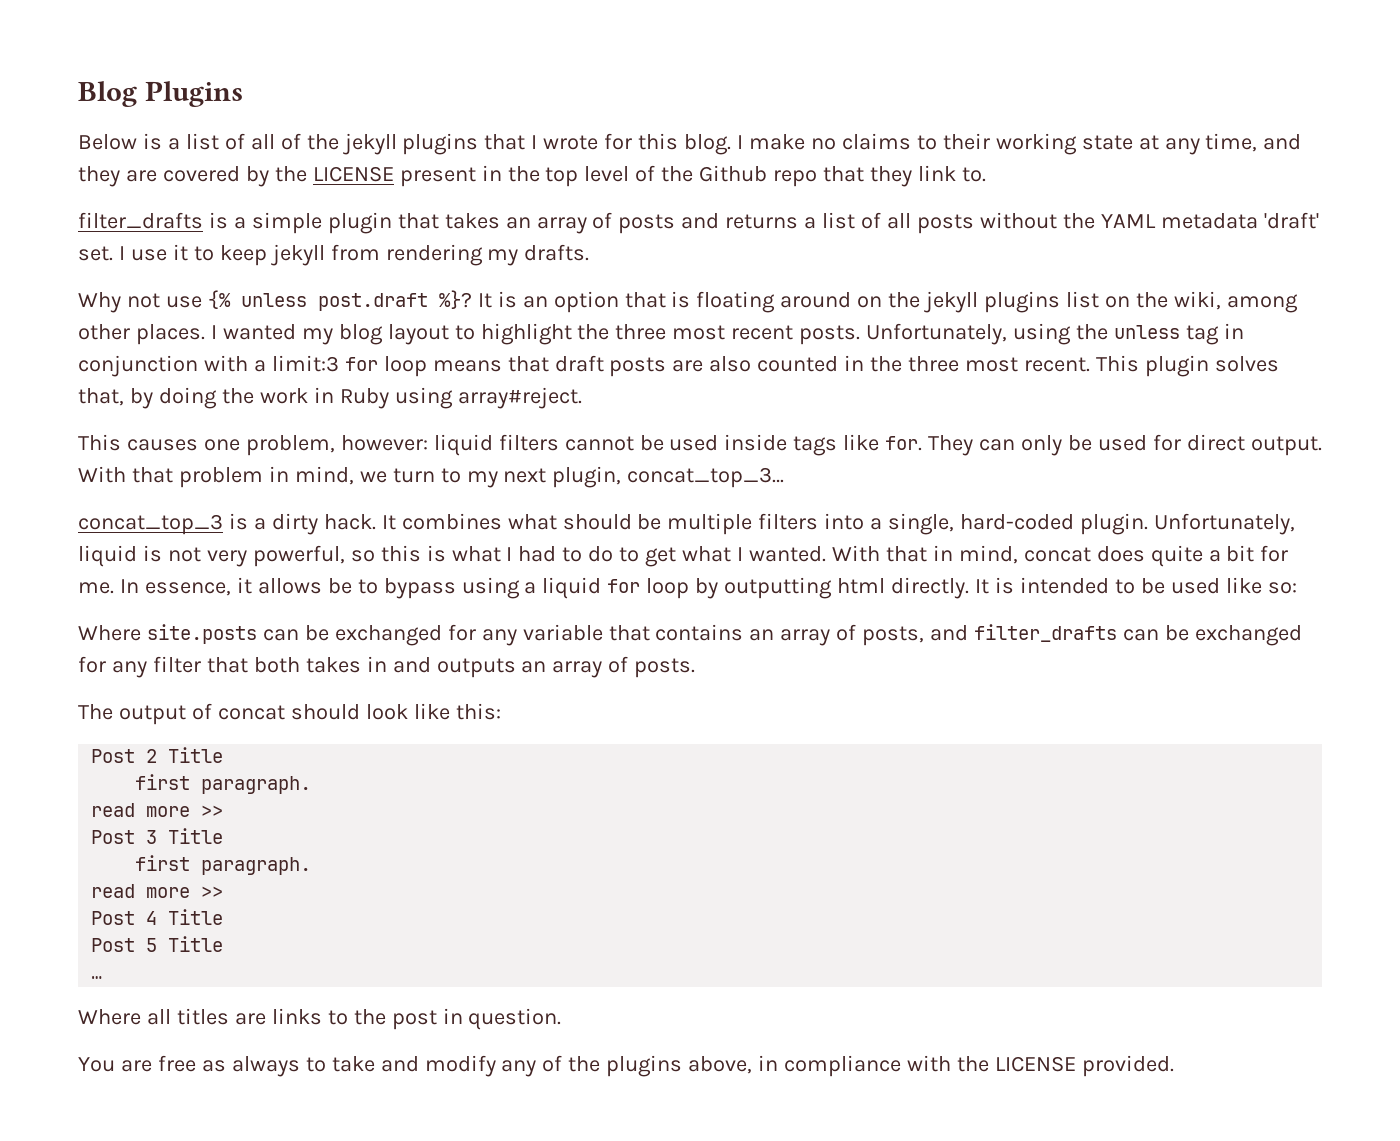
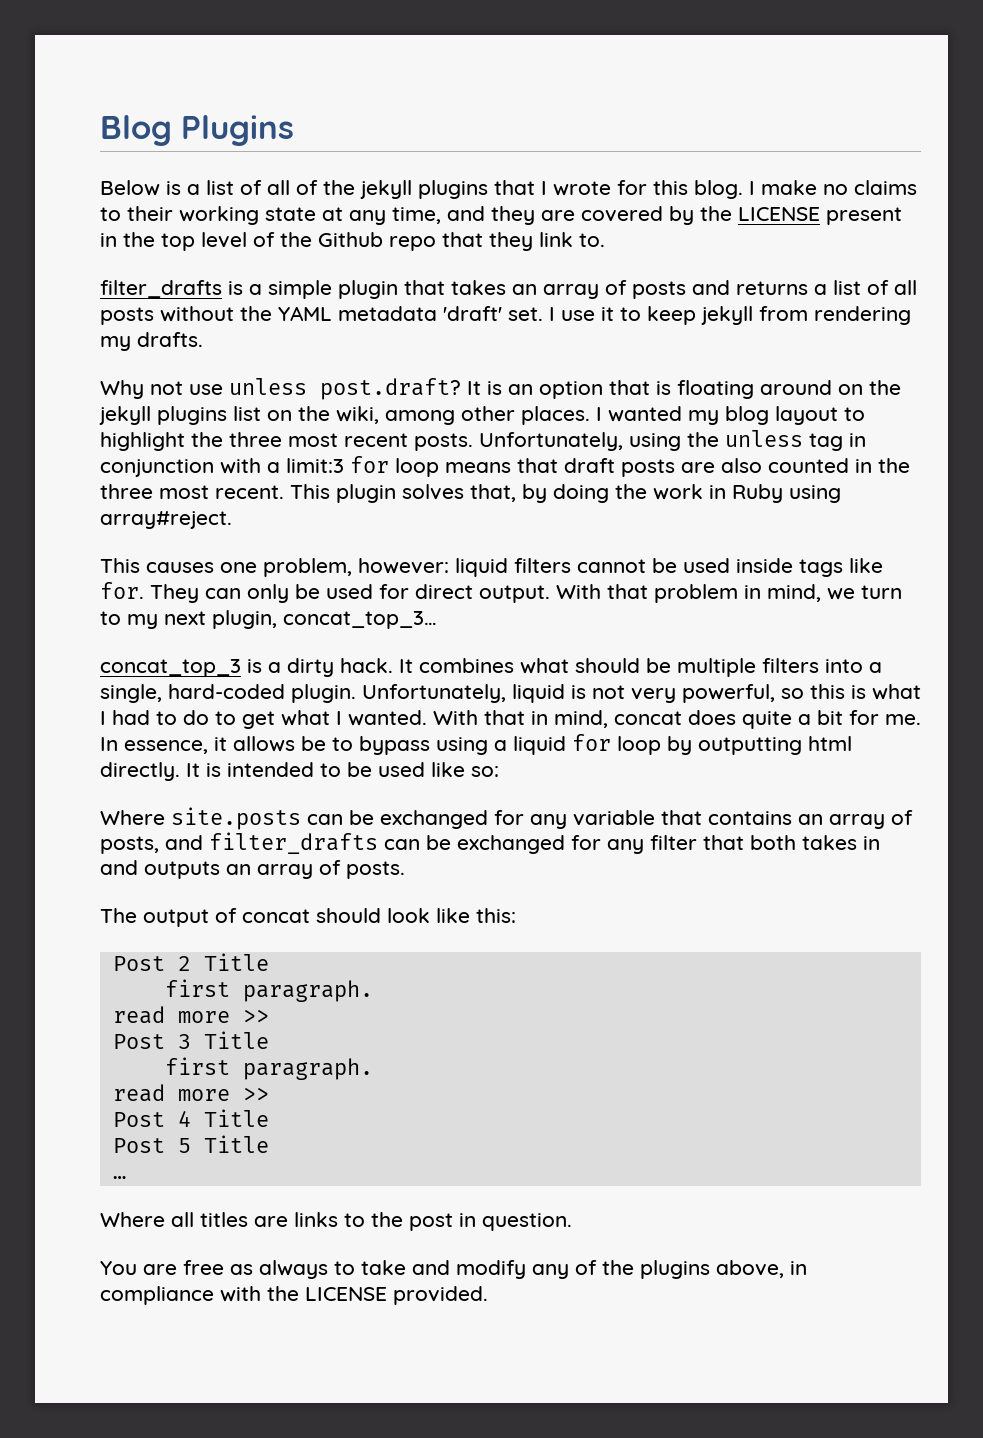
- Why not use {% unless post.draft %}?
+ Why not use unless post.draft?

